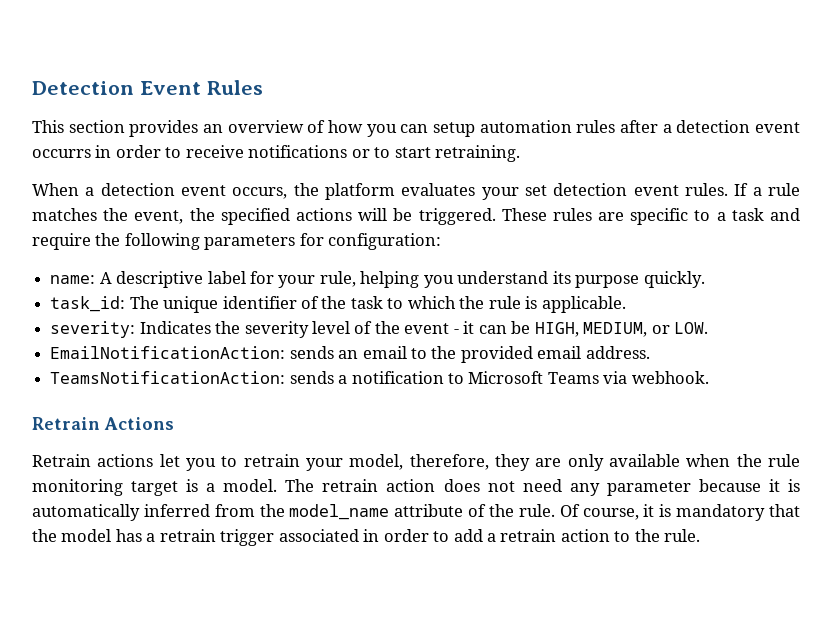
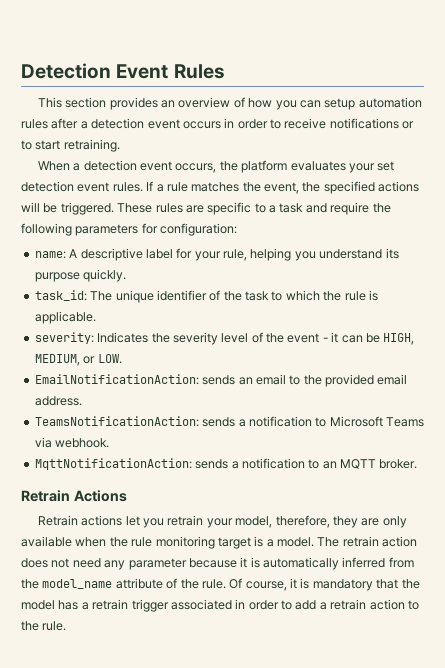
- This section provides an overview of how you can setup automation rules after a detection event occurrs in order to receive notifications or to start retraining.
+ This section provides an overview of how you can setup automation rules after a detection event occurs in order to receive notifications or to start retraining.
+ MqttNotificationAction: sends a notification to an MQTT broker.
- Retrain actions let you to retrain your model, therefore, they are only available when the rule monitoring target is a model.
+ Retrain actions let you retrain your model, therefore, they are only available when the rule monitoring target is a model.

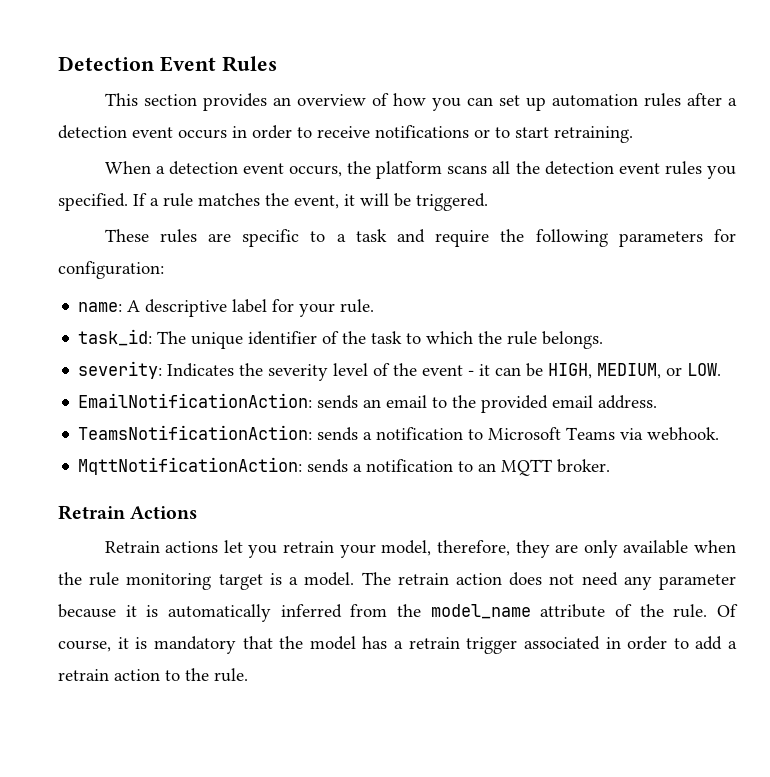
- This section provides an overview of how you can setup automation rules after a detection event occurs in order to receive notifications or to start retraining.
+ This section provides an overview of how you can set up automation rules after a detection event occurs in order to receive notifications or to start retraining.
- When a detection event occurs, the platform evaluates your set detection event rules.
+ When a detection event occurs, the platform scans all the detection event rules you specified.
- If a rule matches the event, the specified actions will be triggered. These rules are specific to a task and require the following parameters for configuration:
+ If a rule matches the event, it will be triggered.
+ These rules are specific to a task and require the following parameters for configuration:
- name: A descriptive label for your rule, helping you understand its purpose quickly.
+ name: A descriptive label for your rule.
- task_id: The unique identifier of the task to which the rule is applicable.
+ task_id: The unique identifier of the task to which the rule belongs.

